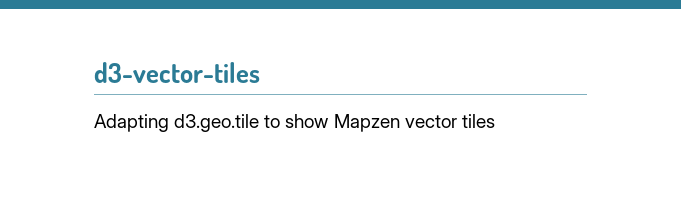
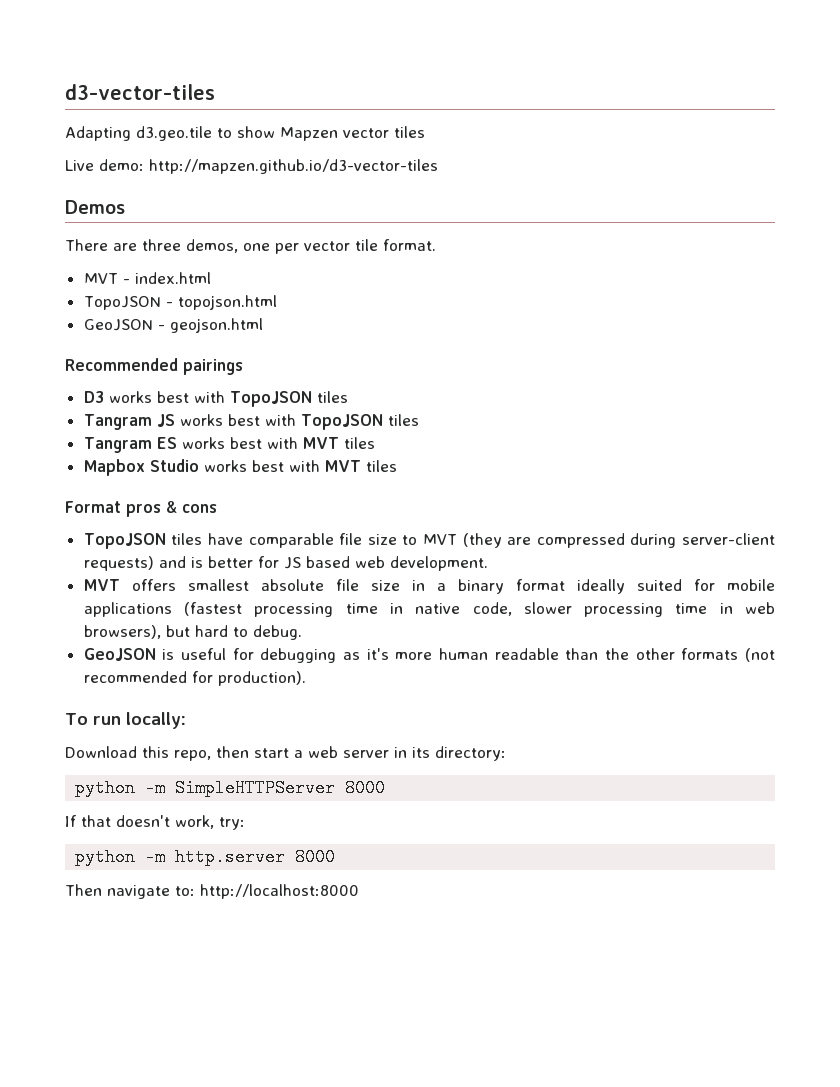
+ Live demo: http://mapzen.github.io/d3-vector-tiles
+ Demos
+ There are three demos, one per vector tile format.
+ MVT - index.html
+ TopoJSON - topojson.html
+ GeoJSON - geojson.html
+ Recommended pairings
+ D3 works best with TopoJSON tiles
+ Tangram JS works best with TopoJSON tiles
+ Tangram ES works best with MVT tiles
+ Mapbox Studio works best with MVT tiles
+ Format pros & cons
+ TopoJSON tiles have comparable file size to MVT (they are compressed during server-client requests) and is better for JS based web development.
+ MVT offers smallest absolute file size in a binary format ideally suited for mobile applications (fastest processing time in native code, slower processing time in web browsers), but hard to debug.
+ GeoJSON is useful for debugging as it's more human readable than the other formats (not recommended for production).
+ To run locally:
+ Download this repo, then start a web server in its directory:
+ python -m SimpleHTTPServer 8000
+ If that doesn't work, try:
+ python -m http.server 8000
+ Then navigate to: http://localhost:8000

